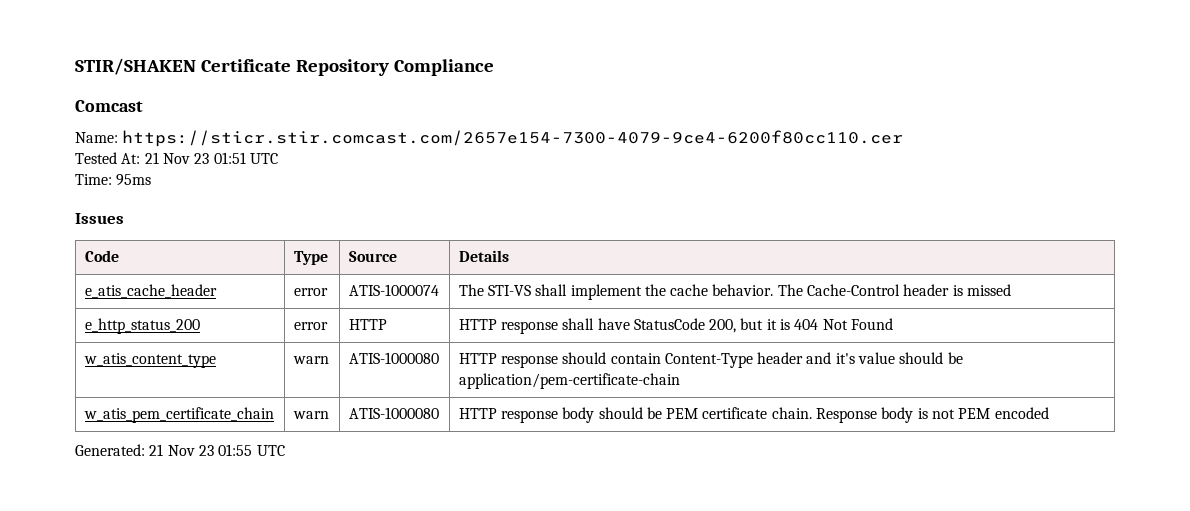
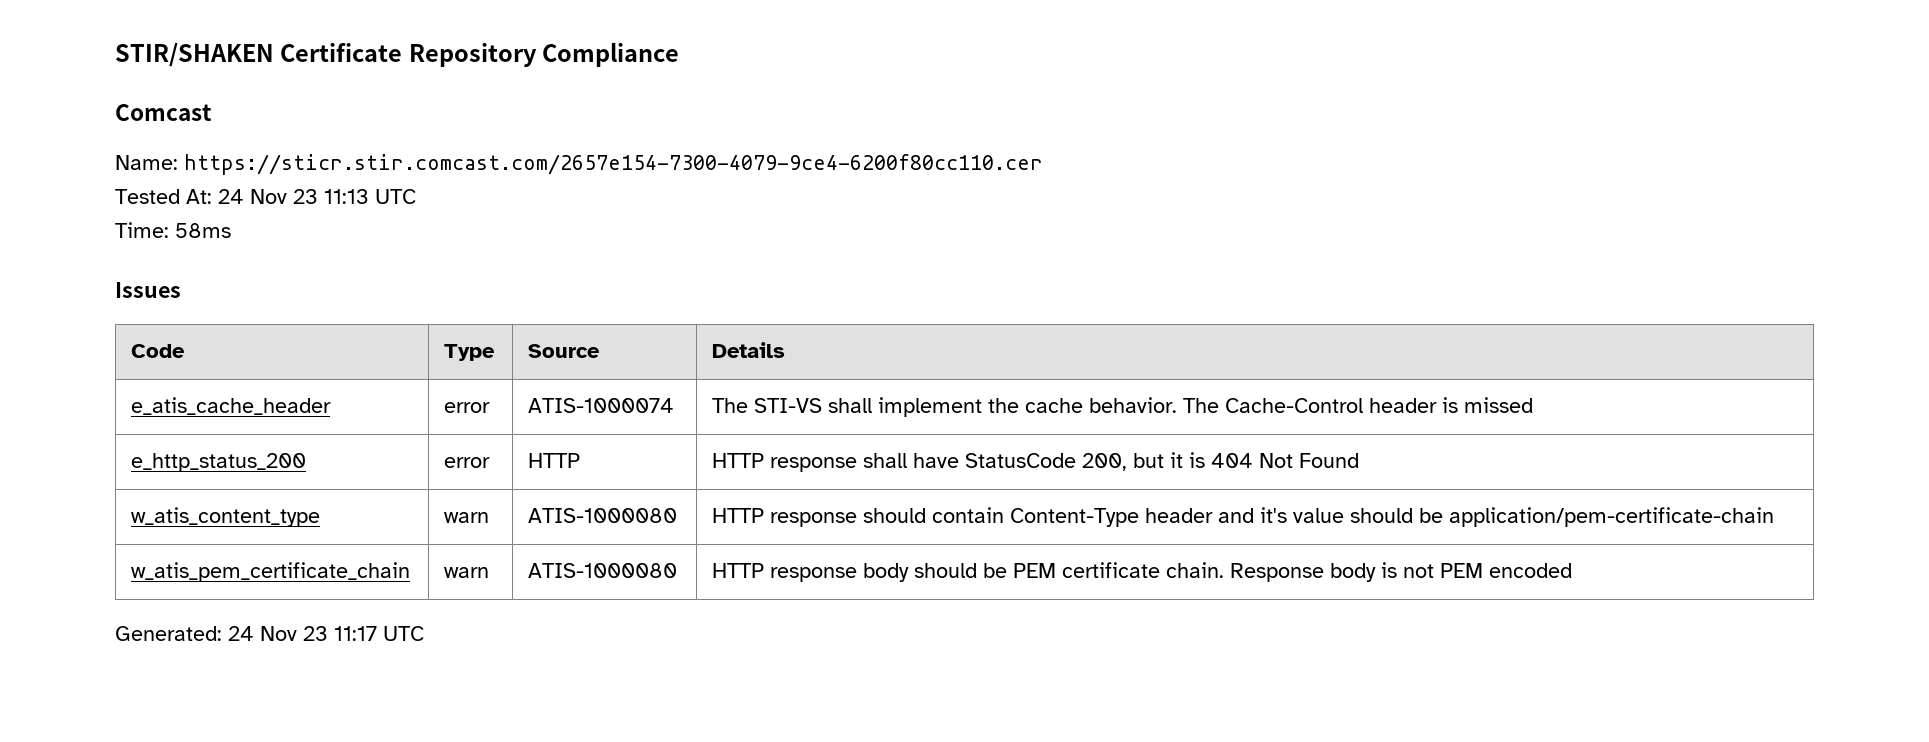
- Tested At: 21 Nov 23 01:51 UTC
+ Tested At: 24 Nov 23 11:13 UTC
- Time: 95ms
+ Time: 58ms
- Generated: 21 Nov 23 01:55 UTC
+ Generated: 24 Nov 23 11:17 UTC

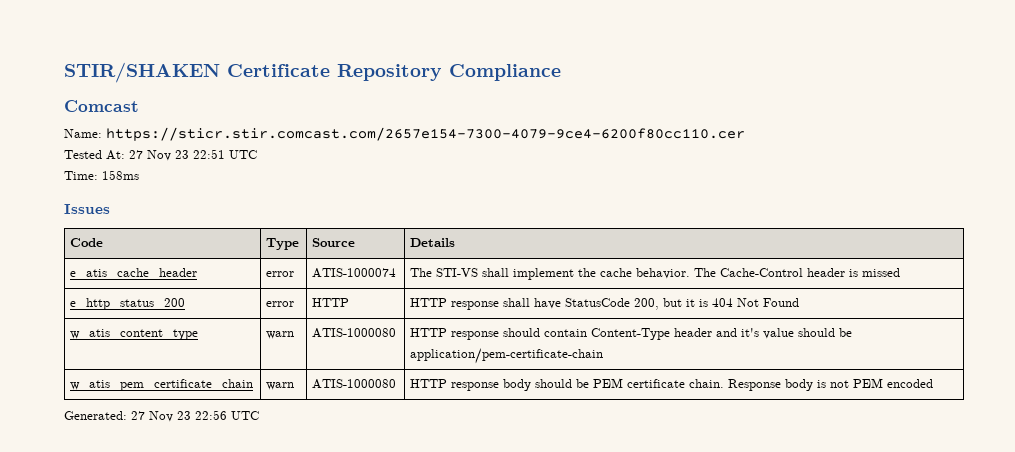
- Tested At: 24 Nov 23 11:13 UTC
+ Tested At: 27 Nov 23 22:51 UTC
- Time: 58ms
+ Time: 158ms
- Generated: 24 Nov 23 11:17 UTC
+ Generated: 27 Nov 23 22:56 UTC

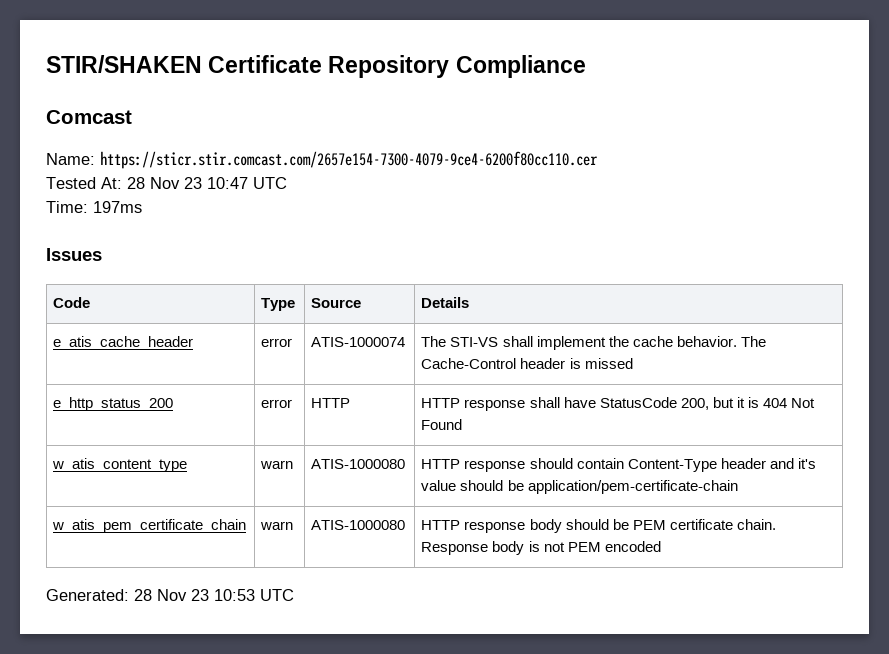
- Tested At: 27 Nov 23 22:51 UTC
+ Tested At: 28 Nov 23 10:47 UTC
- Time: 158ms
+ Time: 197ms
- Generated: 27 Nov 23 22:56 UTC
+ Generated: 28 Nov 23 10:53 UTC

